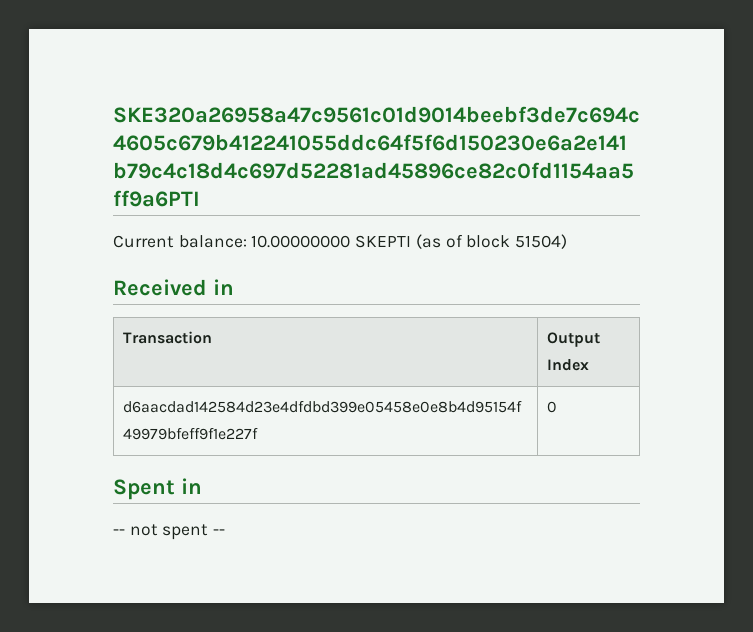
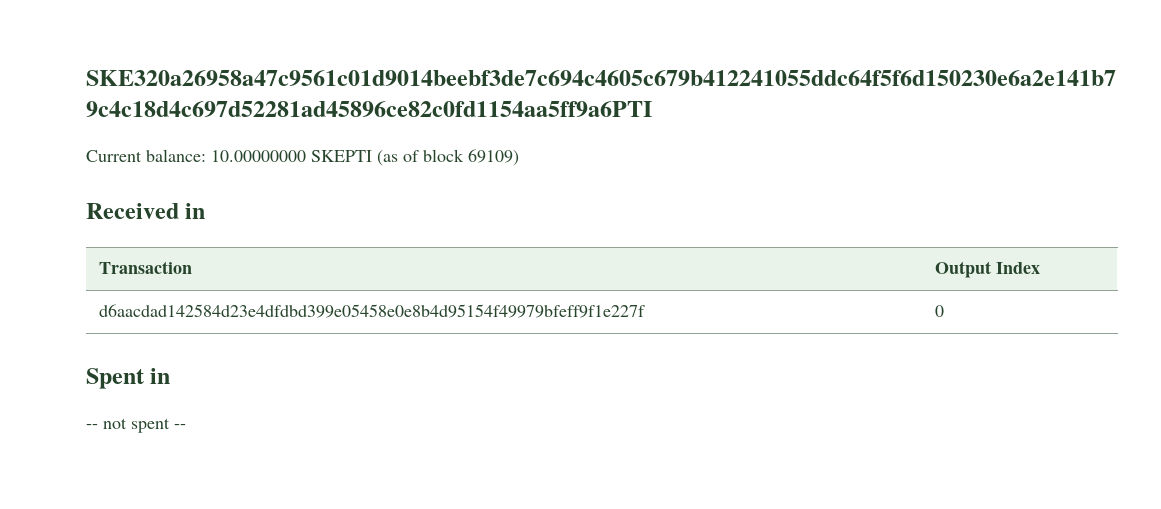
- Current balance: 10.00000000 SKEPTI (as of block 51504)
+ Current balance: 10.00000000 SKEPTI (as of block 69109)

